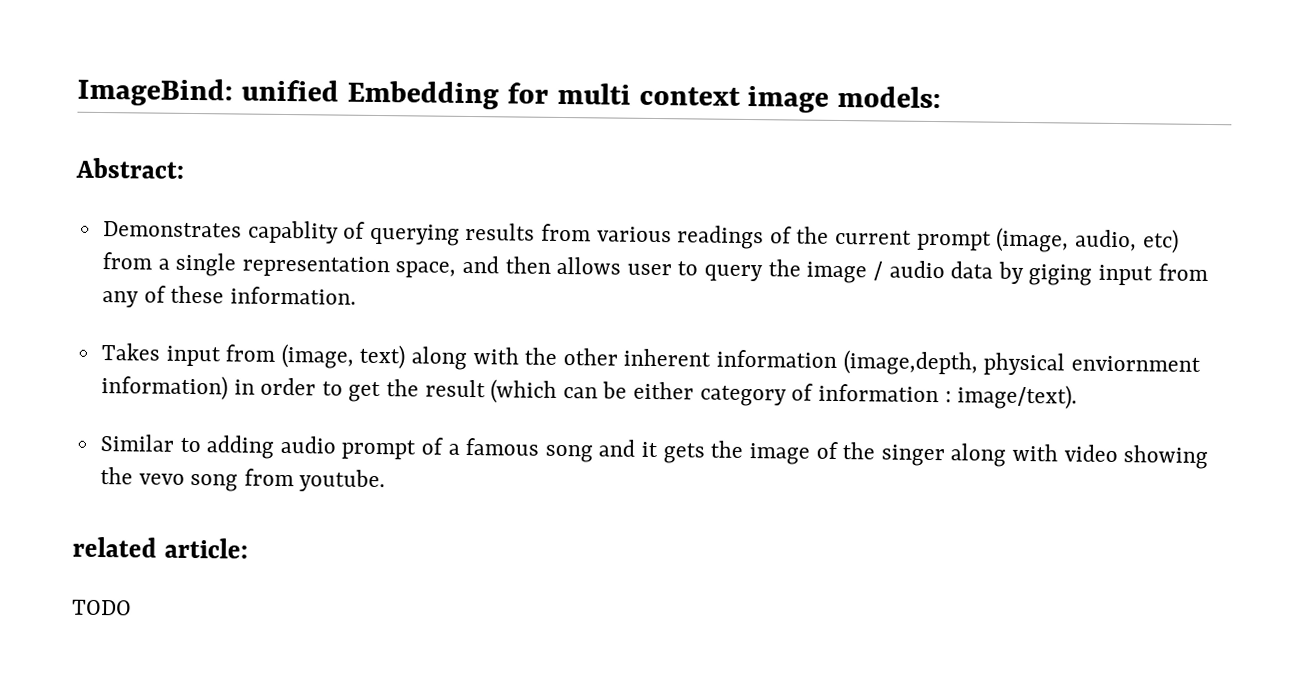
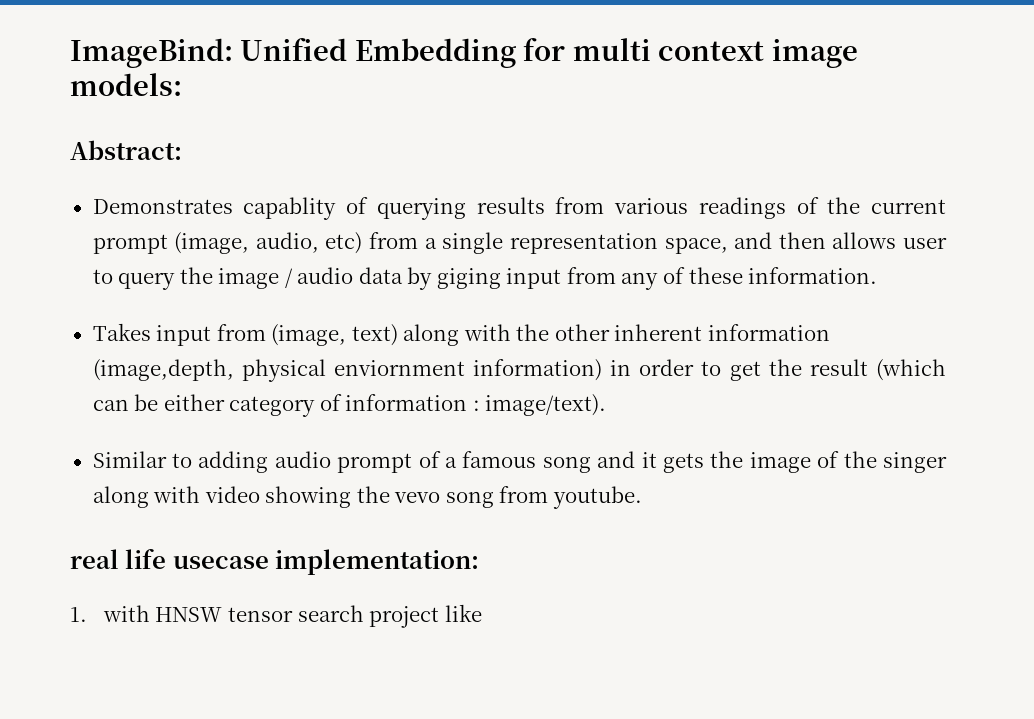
- ImageBind: unified Embedding for multi context image models:
+ ImageBind: Unified Embedding for multi context image models:
- related article:
- TODO
+ real life usecase implementation:
+ 1. with HNSW tensor search project like

